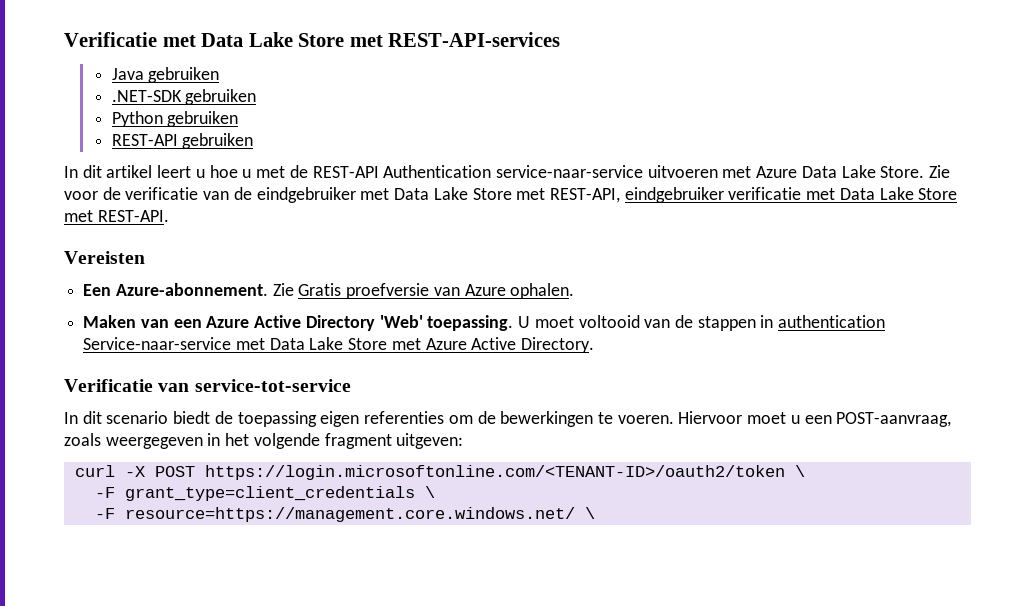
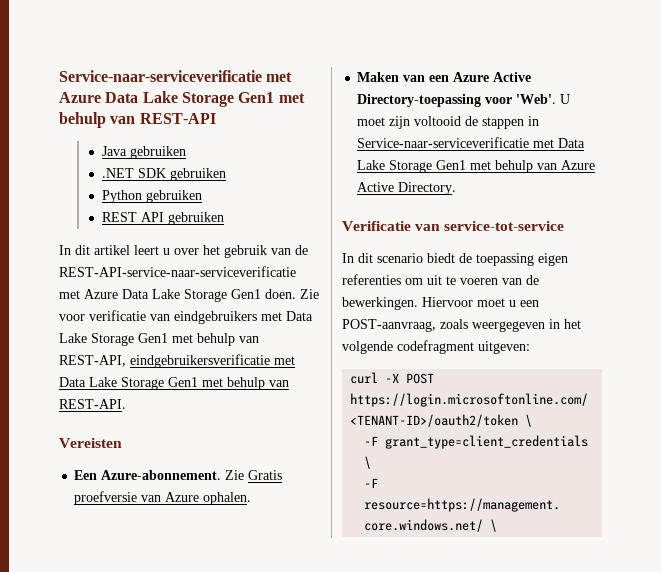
- Verificatie met Data Lake Store met REST-API-services
+ Service-naar-serviceverificatie met Azure Data Lake Storage Gen1 met behulp van REST-API
- .NET-SDK gebruiken
+ .NET SDK gebruiken
- REST-API gebruiken
+ REST API gebruiken
- In dit artikel leert u hoe u met de REST-API Authentication service-naar-service uitvoeren met Azure Data Lake Store.
+ In dit artikel leert u over het gebruik van de REST-API-service-naar-serviceverificatie met Azure Data Lake Storage Gen1 doen.
- Zie voor de verificatie van de eindgebruiker met Data Lake Store met REST-API, eindgebruiker verificatie met Data Lake Store met REST-API.
+ Zie voor verificatie van eindgebruikers met Data Lake Storage Gen1 met behulp van REST-API, eindgebruikersverificatie met Data Lake Storage Gen1 met behulp van REST-API.
- Maken van een Azure Active Directory 'Web' toepassing. U moet voltooid van de stappen in authentication Service-naar-service met Data Lake Store met Azure Active Directory.
+ Maken van een Azure Active Directory-toepassing voor 'Web'. U moet zijn voltooid de stappen in Service-naar-serviceverificatie met Data Lake Storage Gen1 met behulp van Azure Active Directory.
- In dit scenario biedt de toepassing eigen referenties om de bewerkingen te voeren.
+ In dit scenario biedt de toepassing eigen referenties om uit te voeren van de bewerkingen.
- Hiervoor moet u een POST-aanvraag, zoals weergegeven in het volgende fragment uitgeven:
+ Hiervoor moet u een POST-aanvraag, zoals weergegeven in het volgende codefragment uitgeven:

